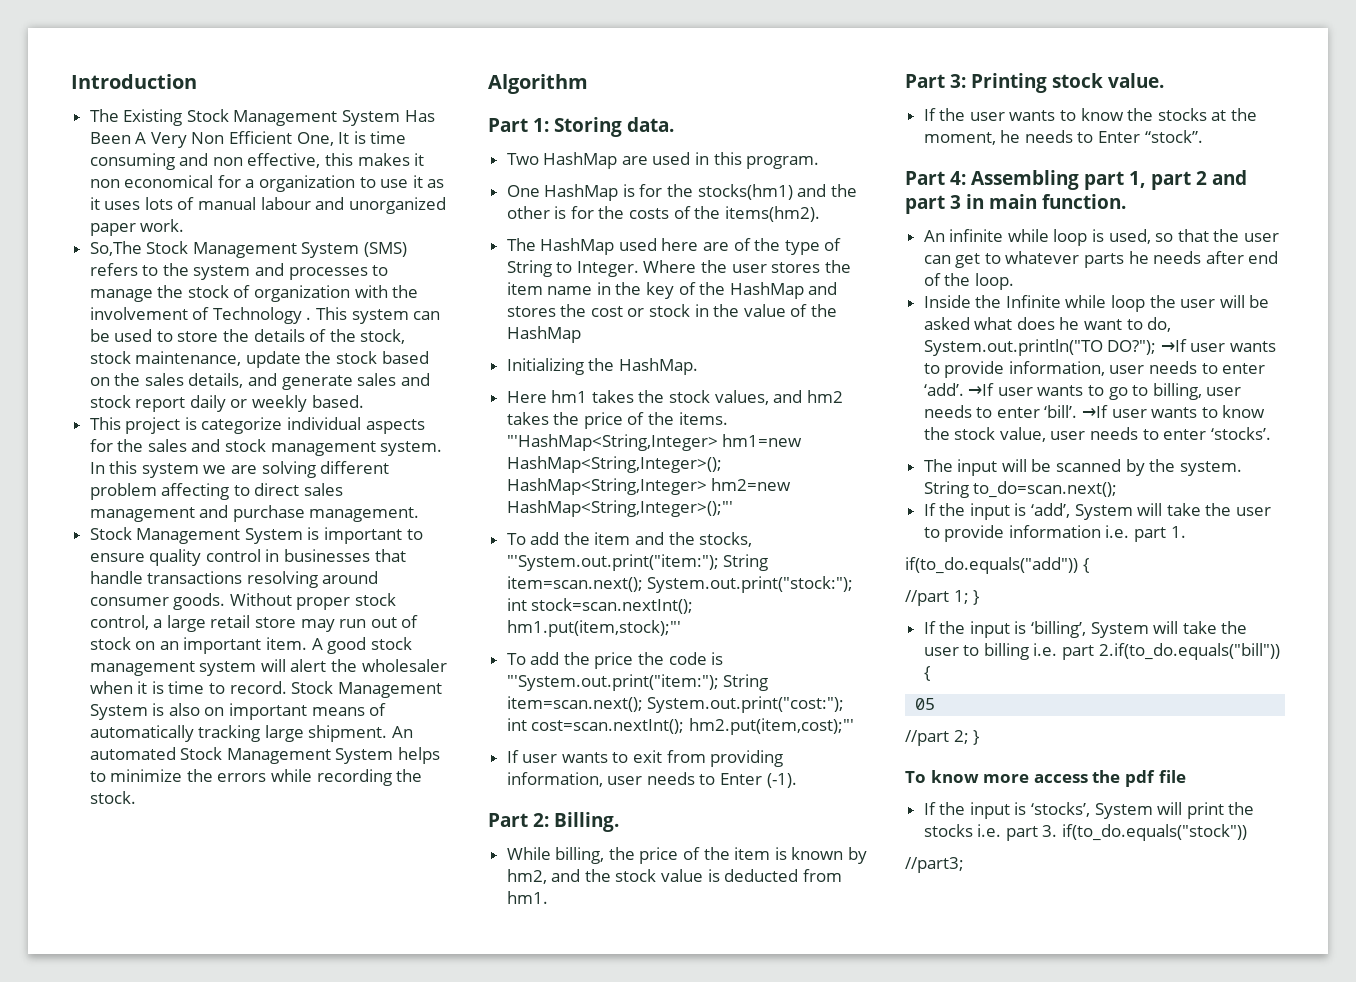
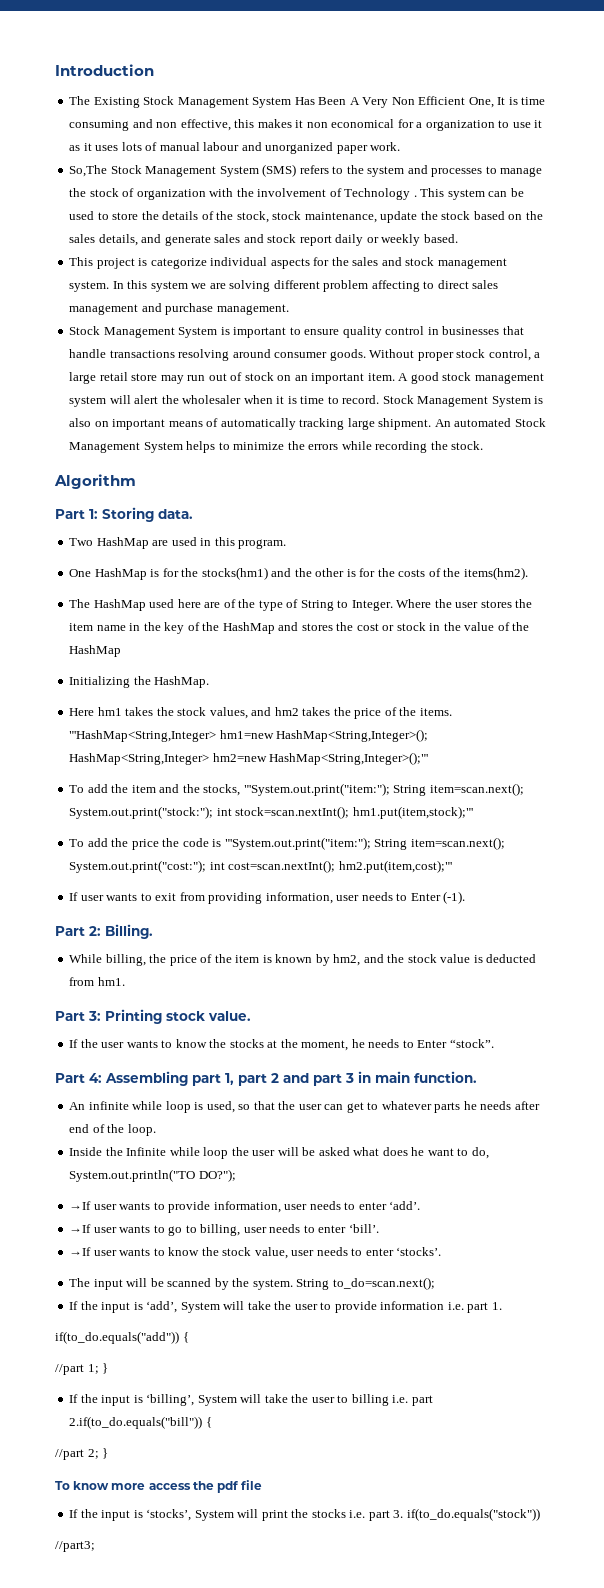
- Inside the Infinite while loop the user will be asked what does he want to do, System.out.println("TO DO?"); →If user wants to provide information, user needs to enter ‘add’. →If user wants to go to billing, user needs to enter ‘bill’. →If user wants to know the stock value, user needs to enter ‘stocks’.
+ Inside the Infinite while loop the user will be asked what does he want to do, System.out.println("TO DO?");
+ →If user wants to provide information, user needs to enter ‘add’.
+ →If user wants to go to billing, user needs to enter ‘bill’.
+ →If user wants to know the stock value, user needs to enter ‘stocks’.
- 05

